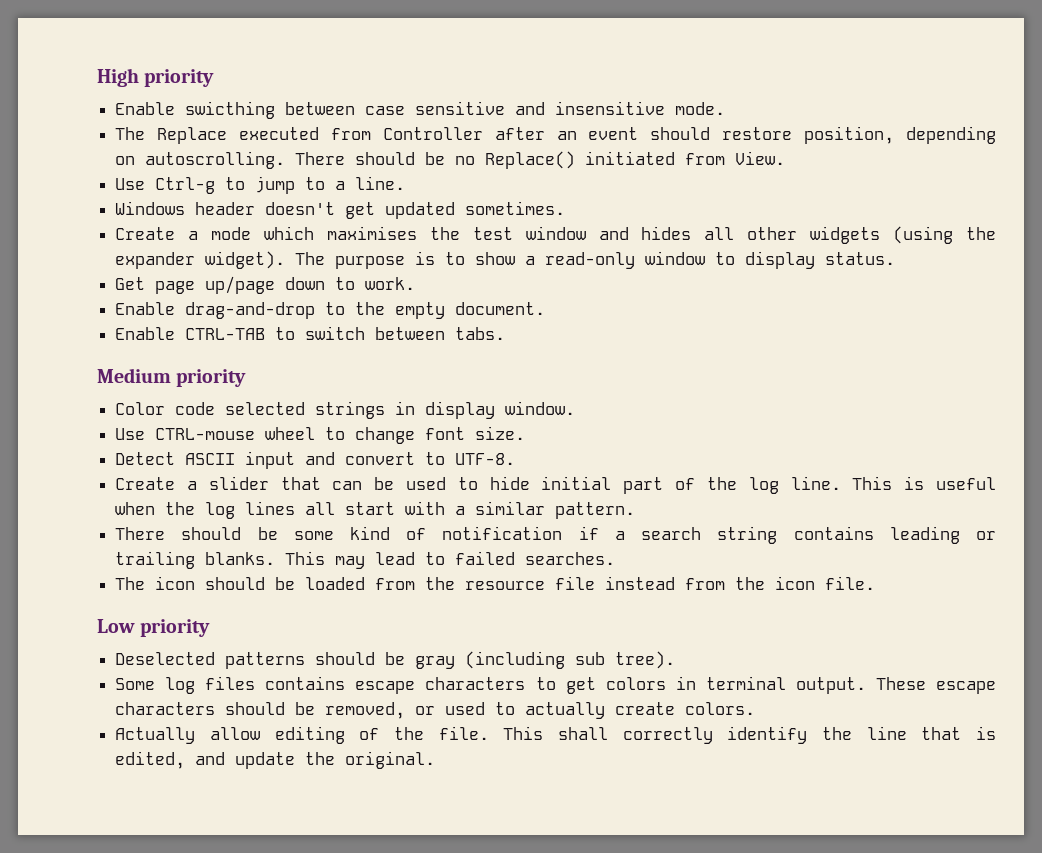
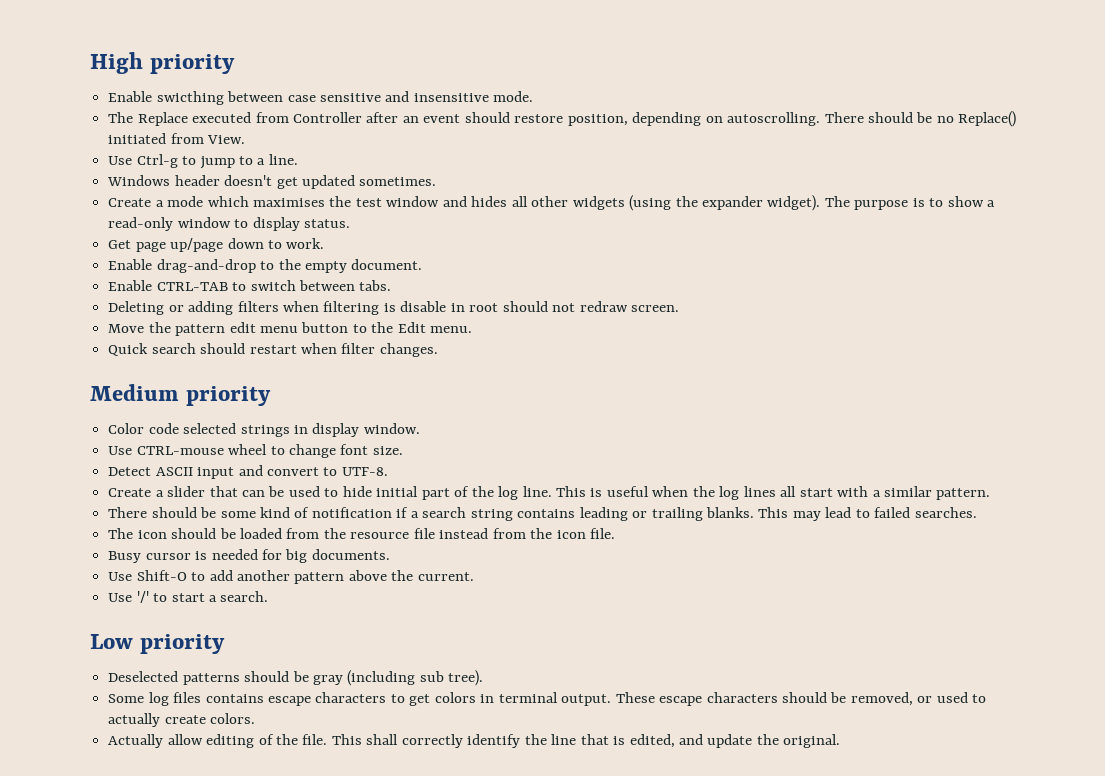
+ Deleting or adding filters when filtering is disable in root should not redraw screen.
+ Move the pattern edit menu button to the Edit menu.
+ Quick search should restart when filter changes.
+ Busy cursor is needed for big documents.
+ Use Shift-O to add another pattern above the current.
+ Use '/' to start a search.

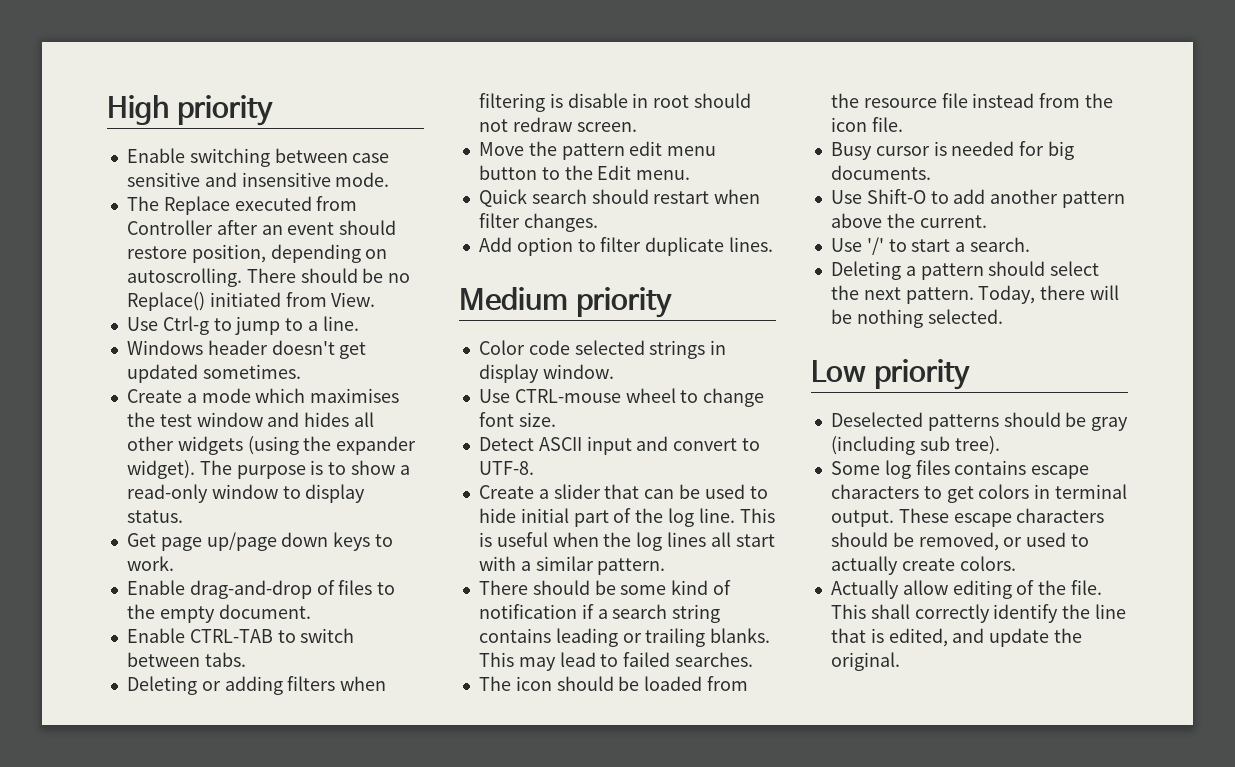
- Enable swicthing between case sensitive and insensitive mode.
+ Enable switching between case sensitive and insensitive mode.
- Get page up/page down to work.
+ Get page up/page down keys to work.
- Enable drag-and-drop to the empty document.
+ Enable drag-and-drop of files to the empty document.
+ Add option to filter duplicate lines.
+ Deleting a pattern should select the next pattern. Today, there will be nothing selected.

